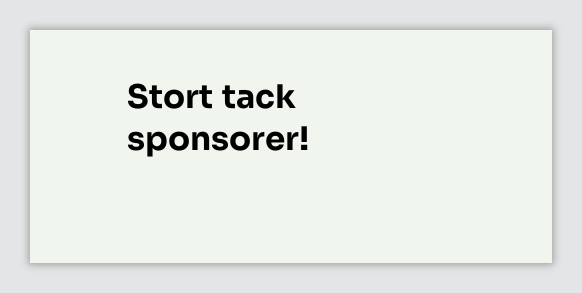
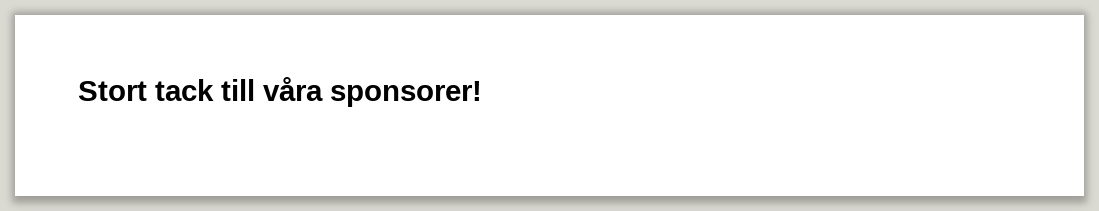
- Stort tack sponsorer!
+ Stort tack till våra sponsorer!

